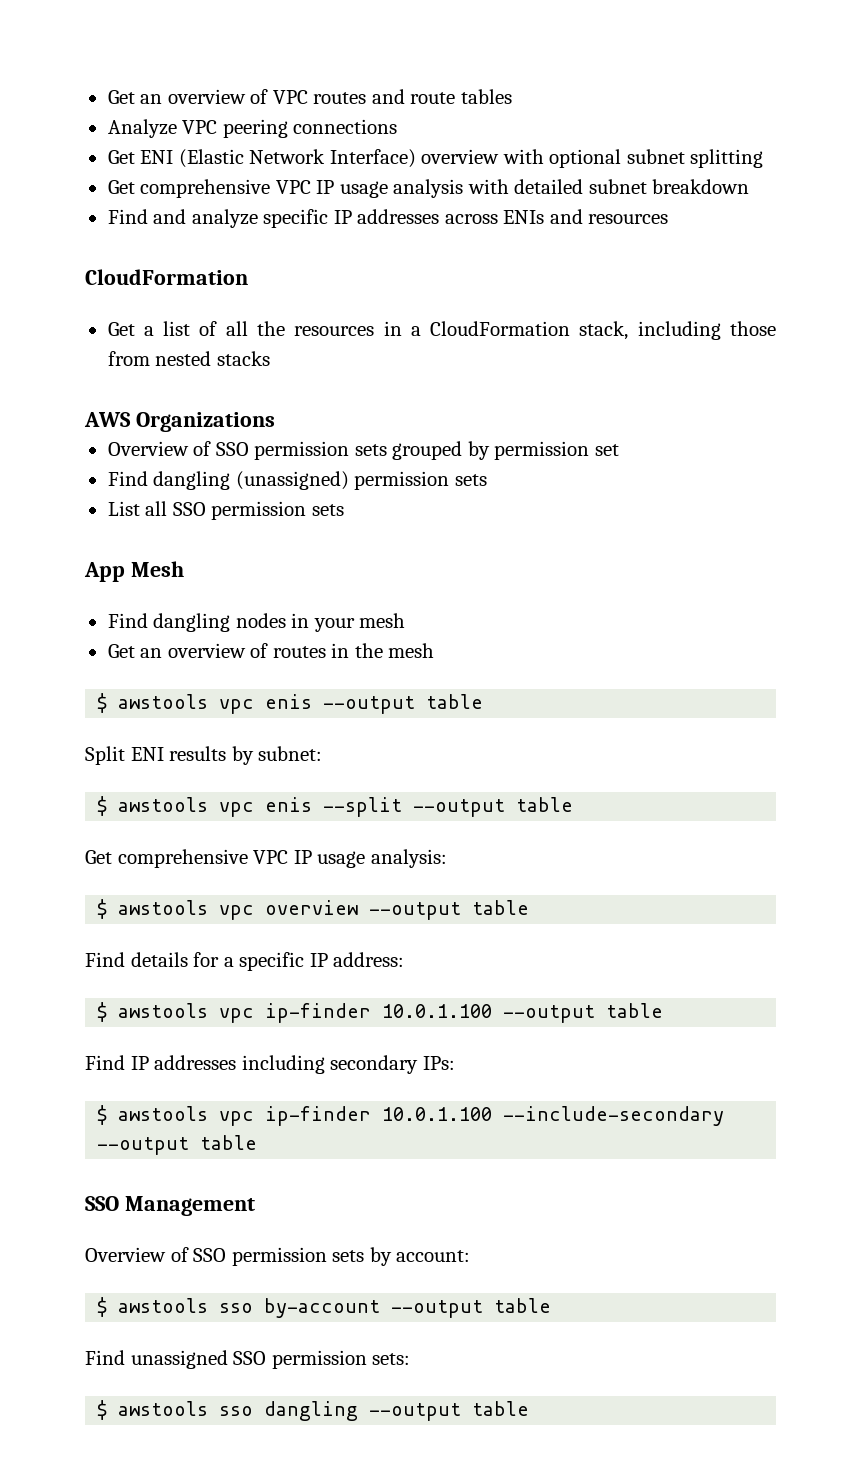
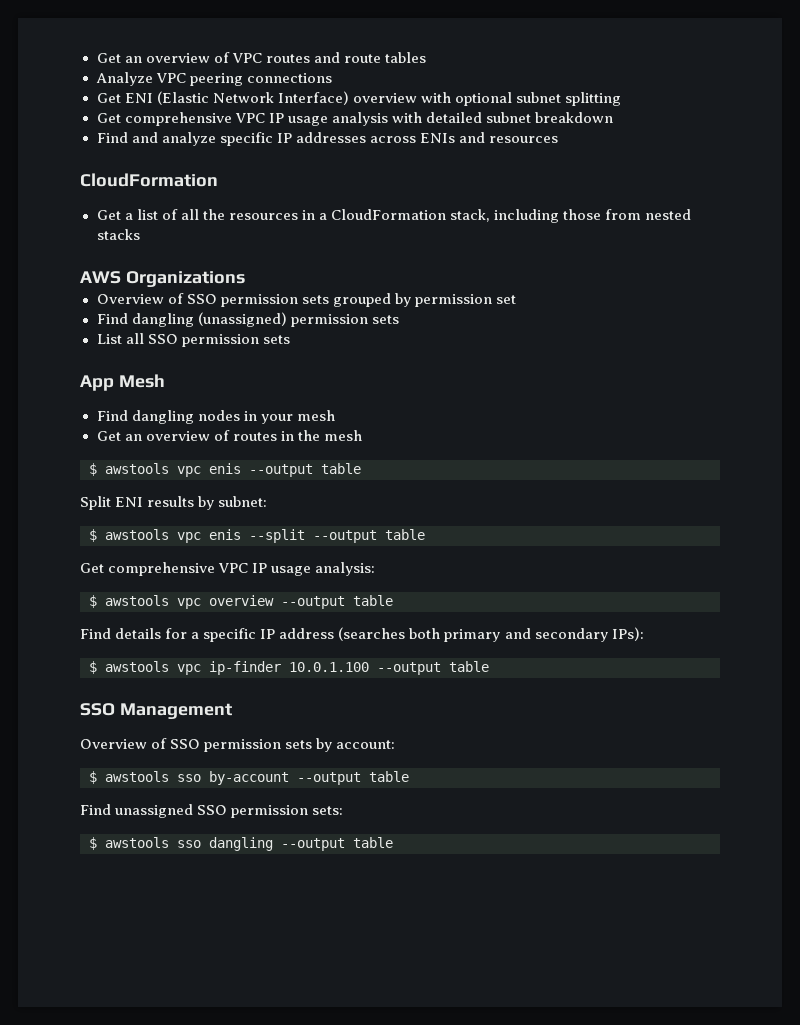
- Find details for a specific IP address:
+ Find details for a specific IP address (searches both primary and secondary IPs):
- Find IP addresses including secondary IPs:
- $ awstools vpc ip-finder 10.0.1.100 --include-secondary --output table

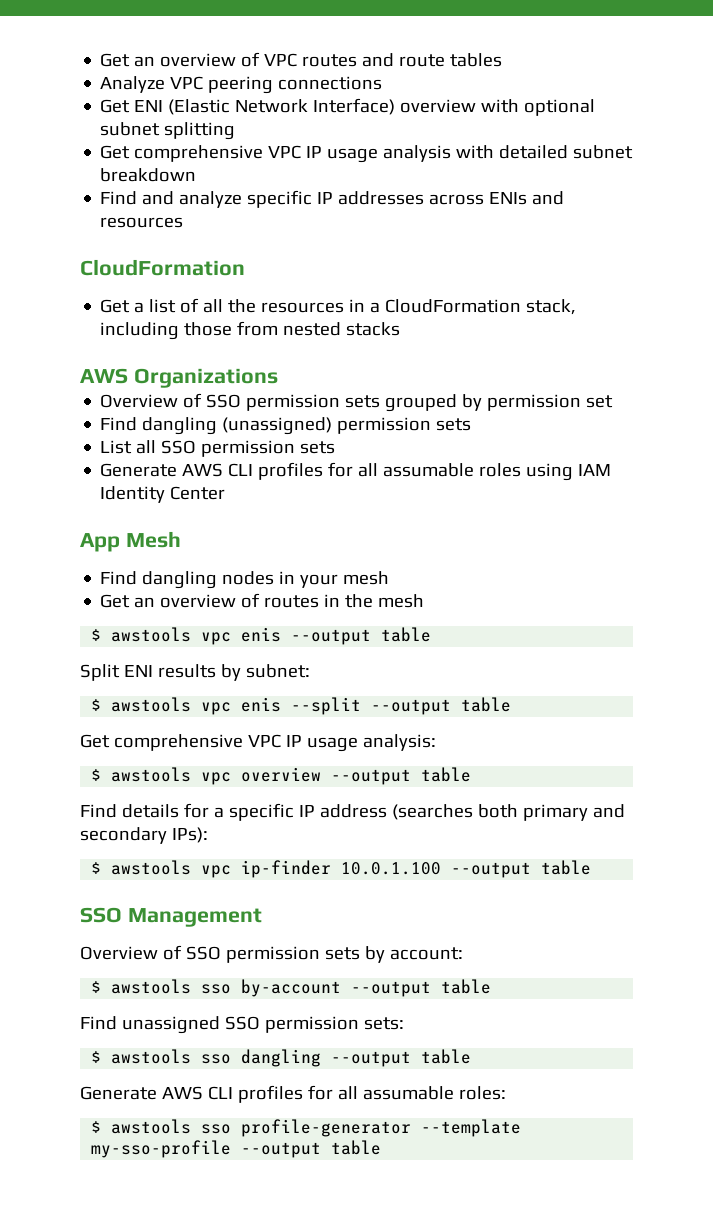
+ Generate AWS CLI profiles for all assumable roles using IAM Identity Center
+ Generate AWS CLI profiles for all assumable roles:
+ $ awstools sso profile-generator --template my-sso-profile --output table

